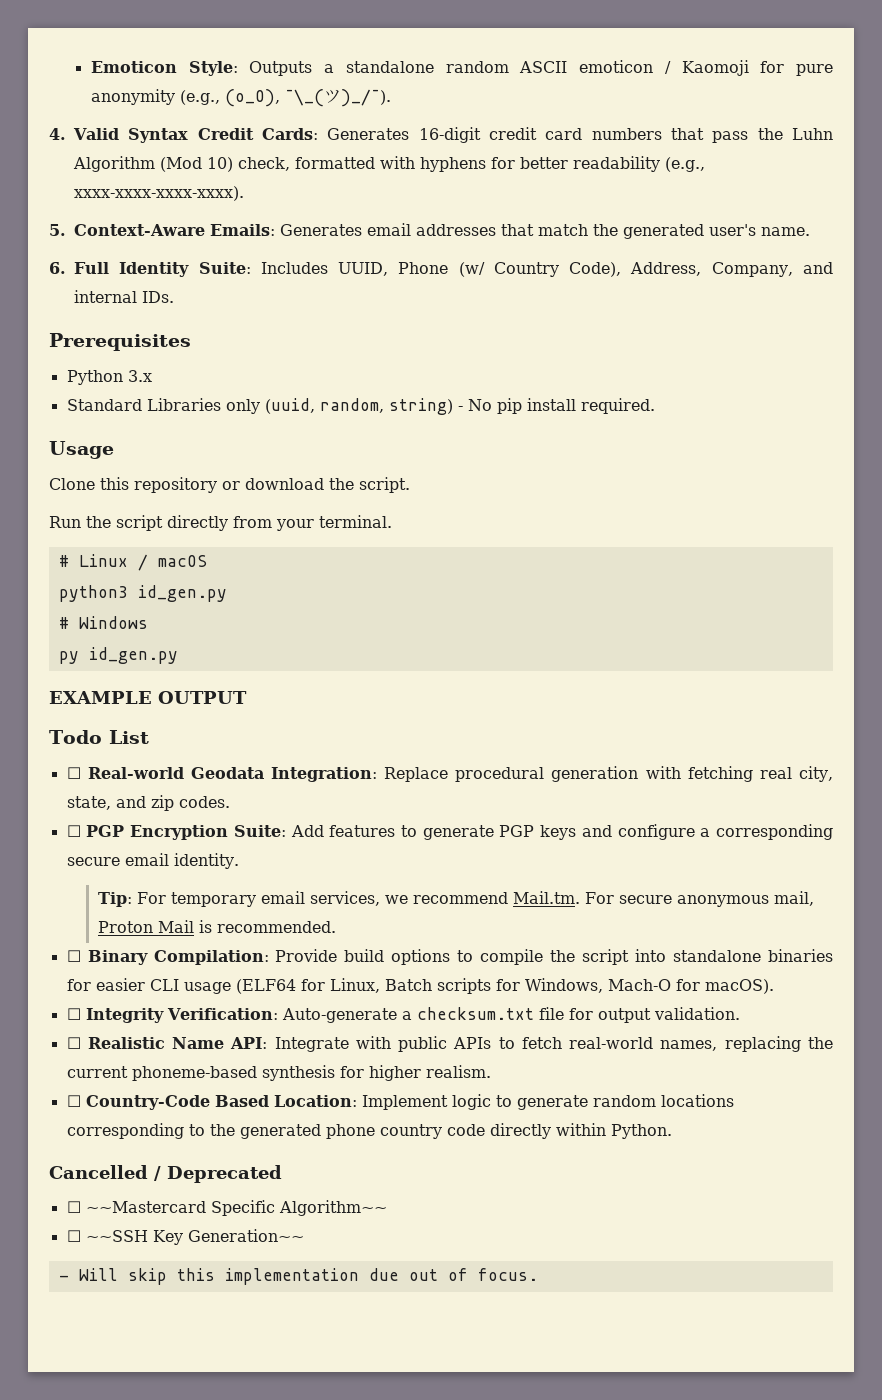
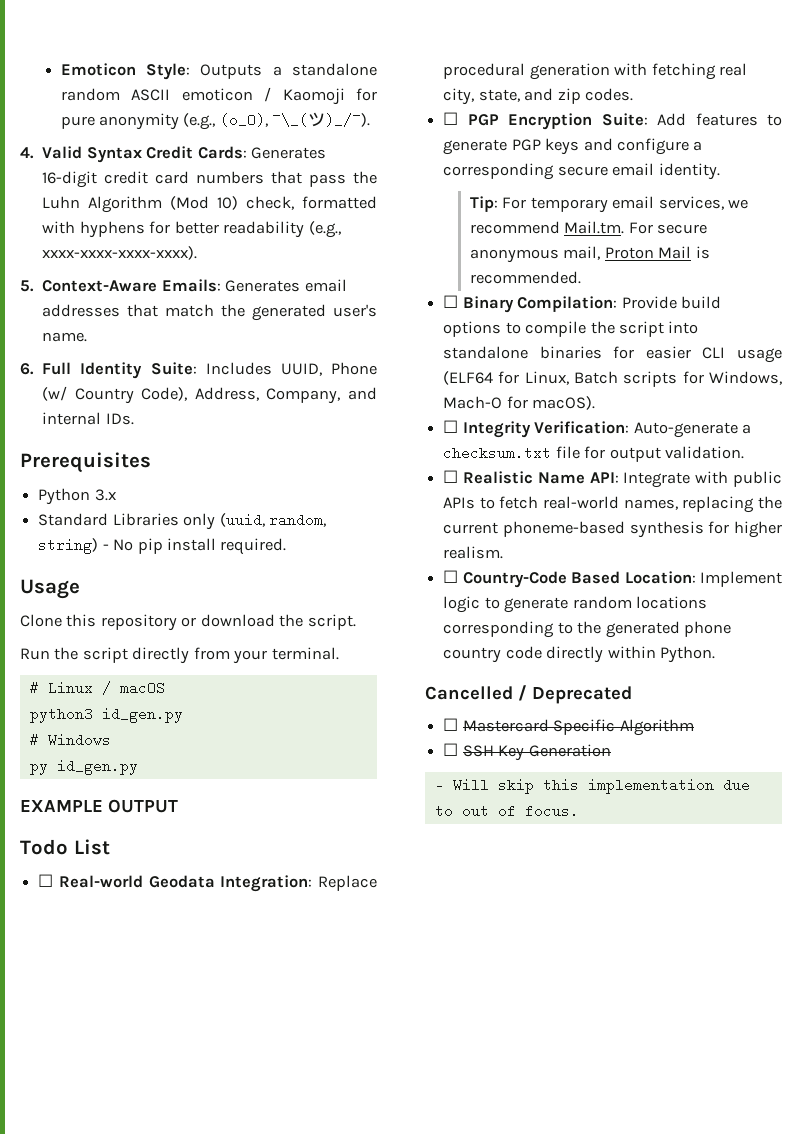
- ☐ ~~Mastercard Specific Algorithm~~
- ☐ ~~SSH Key Generation~~
+ ☐ Mastercard Specific Algorithm
+ ☐ SSH Key Generation
- - Will skip this implementation due out of focus.
+ - Will skip this implementation due to out of focus.

